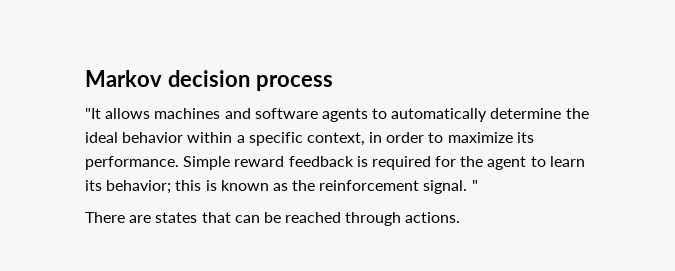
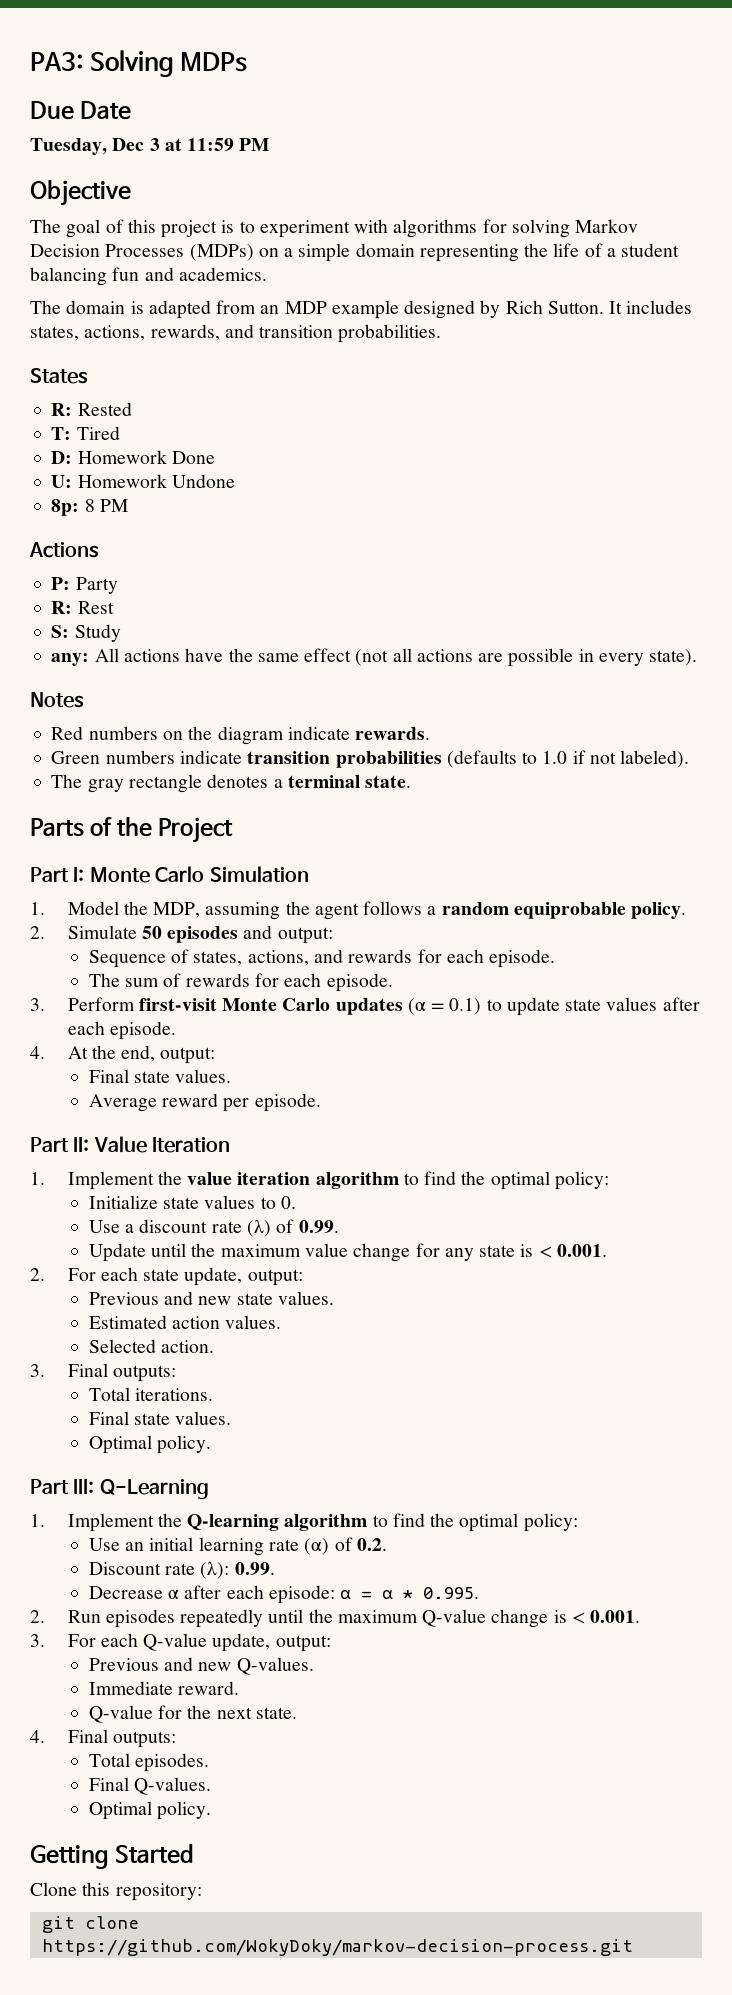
- Markov decision process
- "It allows machines and software agents to automatically determine the ideal behavior within a specific context, in order to maximize its performance. Simple reward feedback is required for the agent to learn its behavior; this is known as the reinforcement signal. "
- There are states that can be reached through actions.
+ PA3: Solving MDPs
+ Due Date
+ Tuesday, Dec 3 at 11:59 PM
+ Objective
+ The goal of this project is to experiment with algorithms for solving Markov Decision Processes (MDPs) on a simple domain representing the life of a student balancing fun and academics.
+ The domain is adapted from an MDP example designed by Rich Sutton. It includes states, actions, rewards, and transition probabilities.
+ States
+ R: Rested
+ T: Tired
+ D: Homework Done
+ U: Homework Undone
+ 8p: 8 PM
+ Actions
+ P: Party
+ R: Rest
+ S: Study
+ any: All actions have the same effect (not all actions are possible in every state).
+ Notes
+ Red numbers on the diagram indicate rewards.
+ Green numbers indicate transition probabilities (defaults to 1.0 if not labeled).
+ The gray rectangle denotes a terminal state.
+ Parts of the Project
+ Part I: Monte Carlo Simulation
+ 1. Model the MDP, assuming the agent follows a random equiprobable policy.
+ 2. Simulate 50 episodes and output:
+ Sequence of states, actions, and rewards for each episode.
+ The sum of rewards for each episode.
+ 3. Perform first-visit Monte Carlo updates (α = 0.1) to update state values after each episode.
+ 4. At the end, output:
+ Final state values.
+ Average reward per episode.
+ Part II: Value Iteration
+ 1. Implement the value iteration algorithm to find the optimal policy:
+ Initialize state values to 0.
+ Use a discount rate (λ) of 0.99.
+ Update until the maximum value change for any state is < 0.001.
+ 2. For each state update, output:
+ Previous and new state values.
+ Estimated action values.
+ Selected action.
+ 3. Final outputs:
+ Total iterations.
+ Final state values.
+ Optimal policy.
+ Part III: Q-Learning
+ 1. Implement the Q-learning algorithm to find the optimal policy:
+ Use an initial learning rate (α) of 0.2.
+ Discount rate (λ): 0.99.
+ Decrease α after each episode: α = α * 0.995.
+ 2. Run episodes repeatedly until the maximum Q-value change is < 0.001.
+ 3. For each Q-value update, output:
+ Previous and new Q-values.
+ Immediate reward.
+ Q-value for the next state.
+ 4. Final outputs:
+ Total episodes.
+ Final Q-values.
+ Optimal policy.
+ Getting Started
+ Clone this repository:
+ git clone https://github.com/WokyDoky/markov-decision-process.git

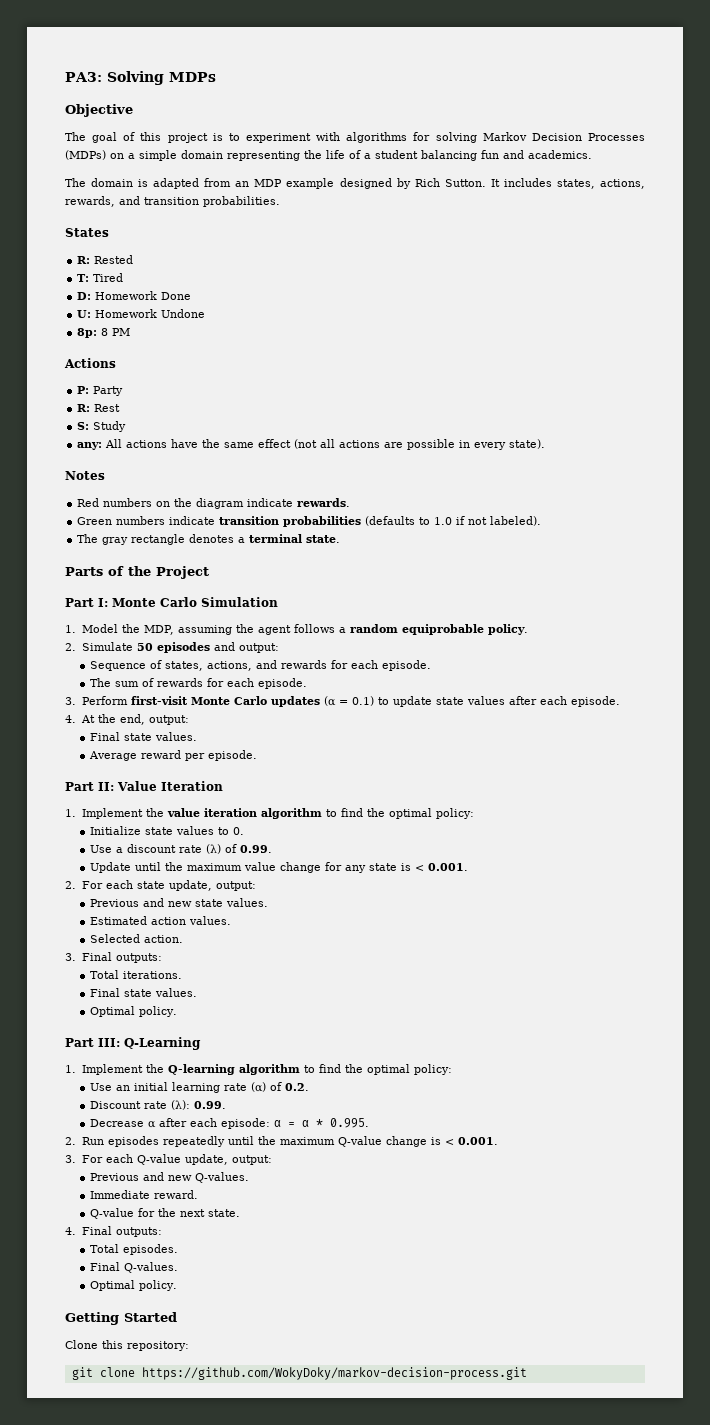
- Due Date
- Tuesday, Dec 3 at 11:59 PM

